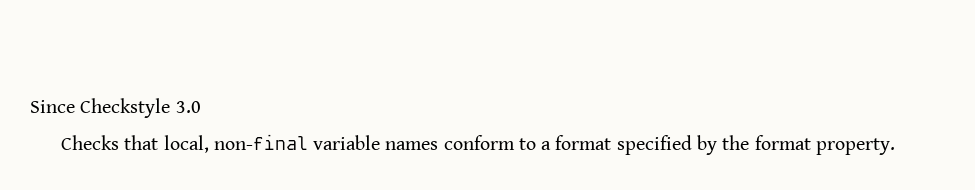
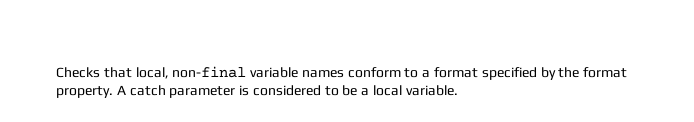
- Since Checkstyle 3.0
+ A catch parameter is considered to be a local variable.

